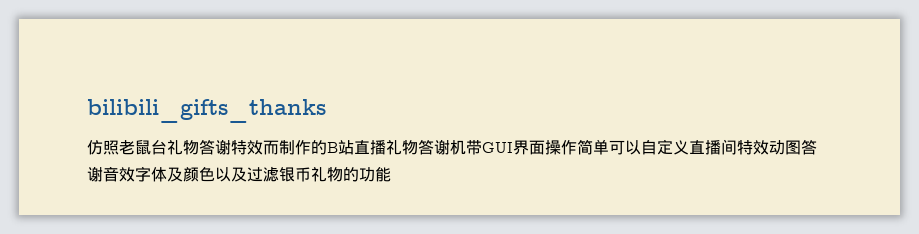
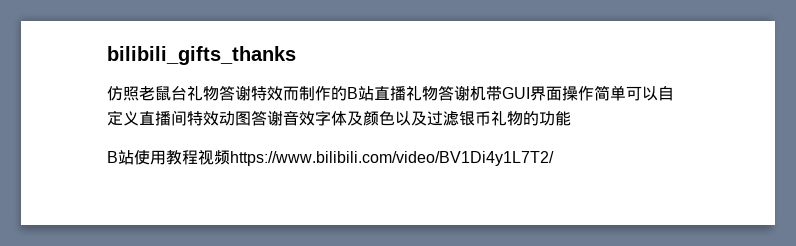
+ B站使用教程视频https://www.bilibili.com/video/BV1Di4y1L7T2/

